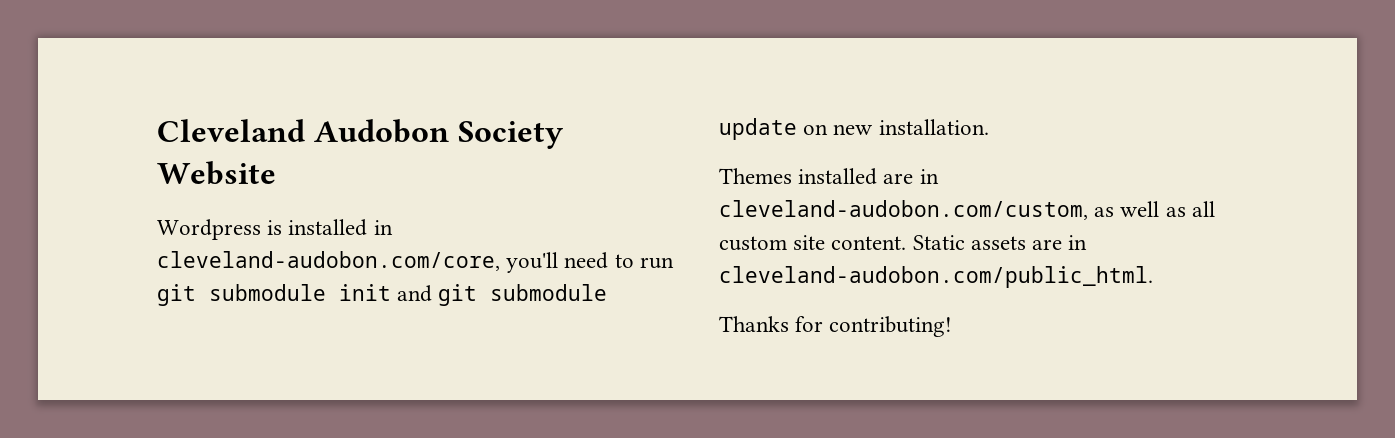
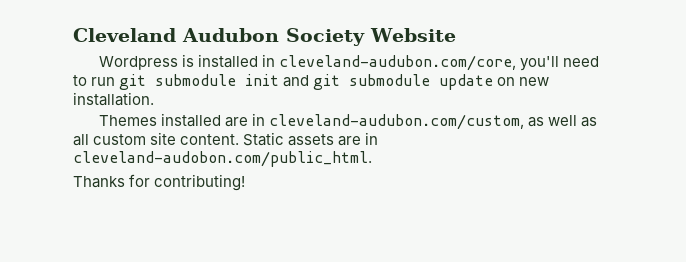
- Cleveland Audobon Society Website
+ Cleveland Audubon Society Website
- Wordpress is installed in cleveland-audobon.com/core, you'll need to run git submodule init and git submodule update on new installation.
+ Wordpress is installed in cleveland-audubon.com/core, you'll need to run git submodule init and git submodule update on new installation.
- Themes installed are in cleveland-audobon.com/custom, as well as all custom site content.
+ Themes installed are in cleveland-audubon.com/custom, as well as all custom site content.

